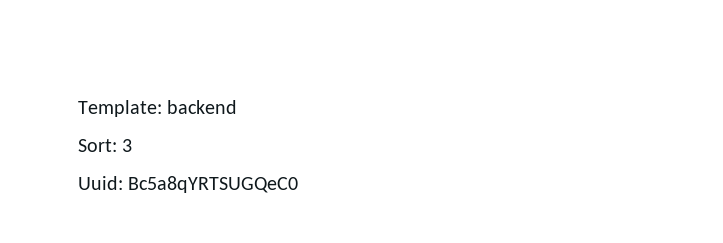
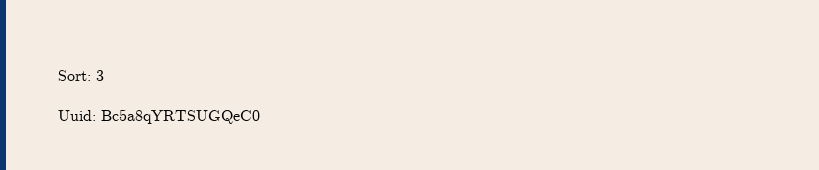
- Template: backend

